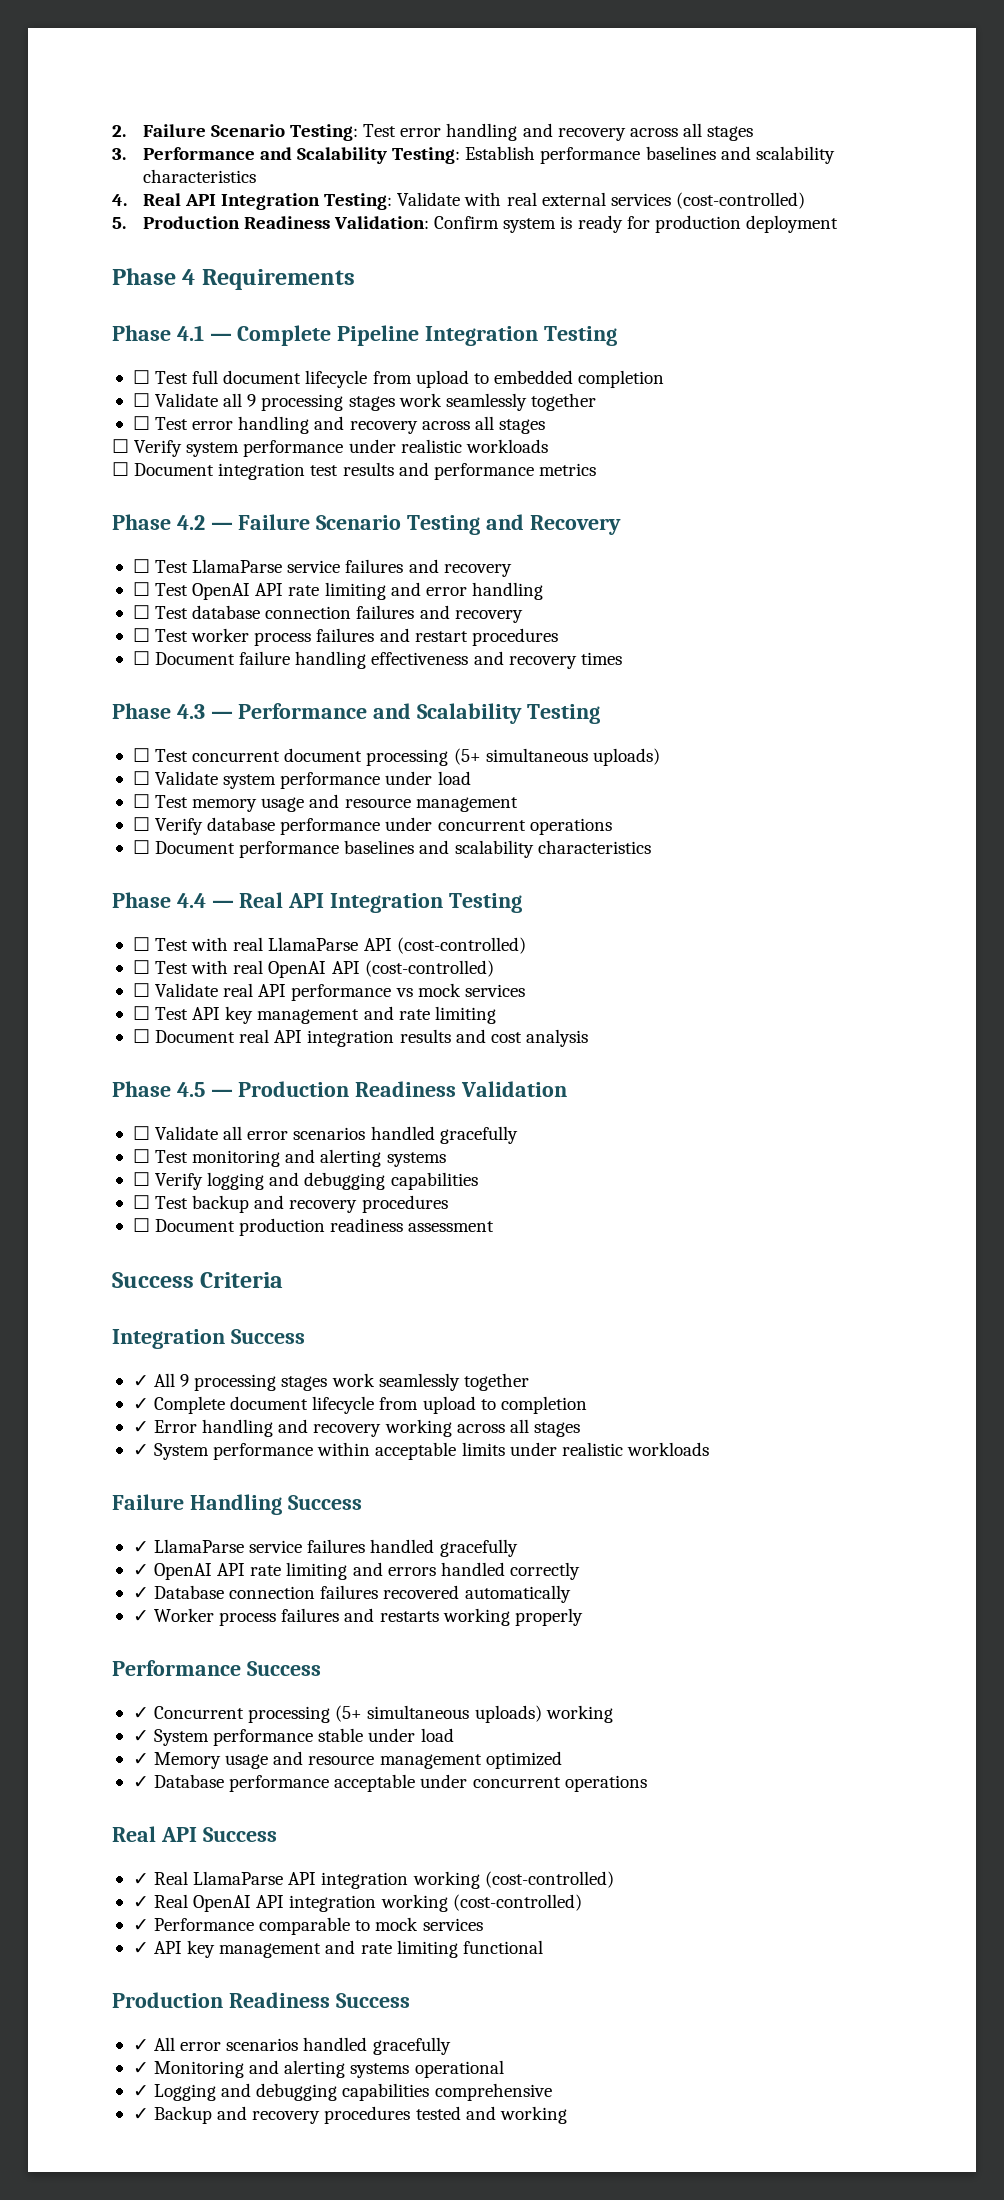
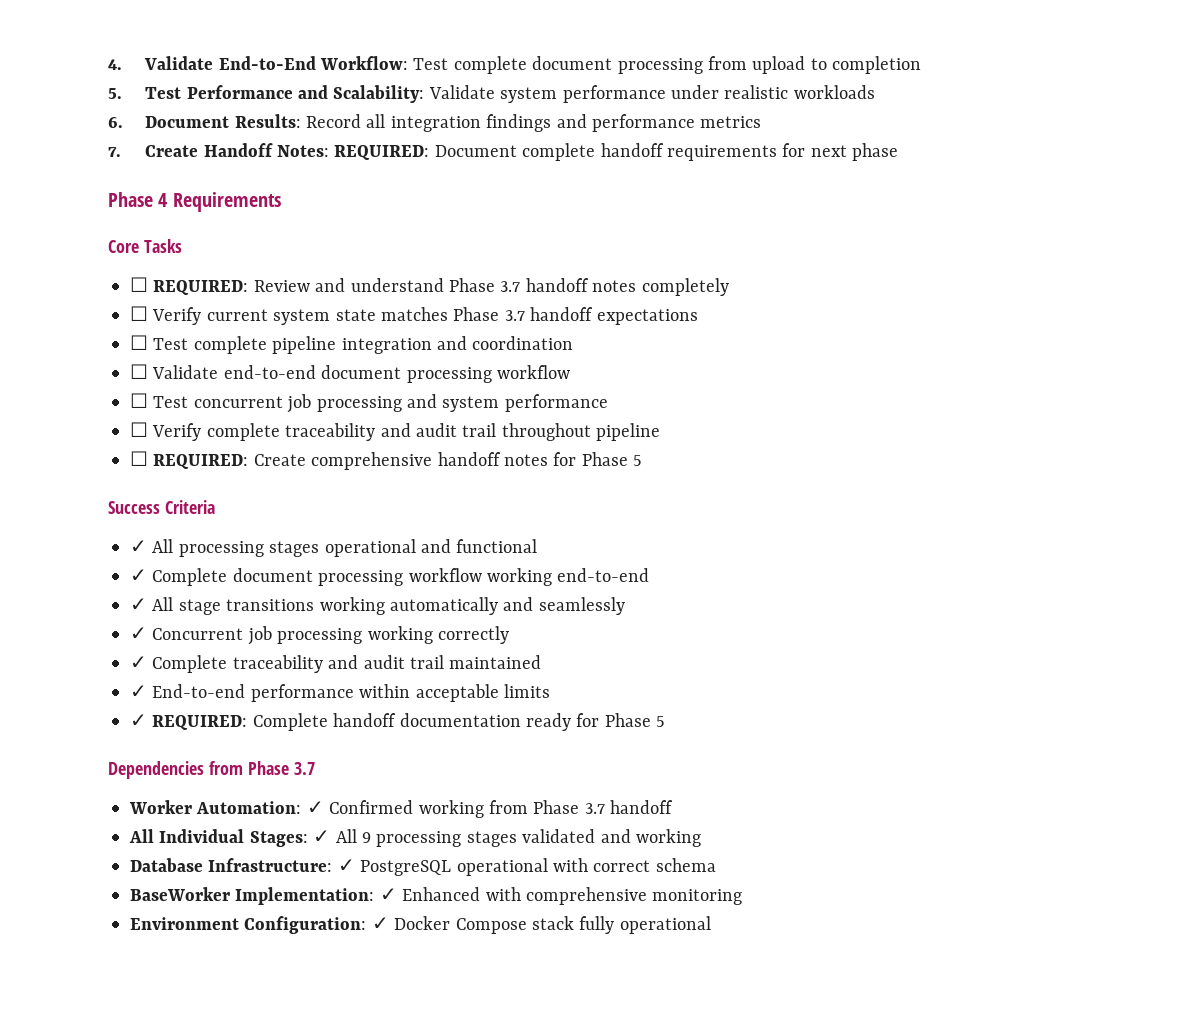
- 2. Failure Scenario Testing: Test error handling and recovery across all stages
- 3. Performance and Scalability Testing: Establish performance baselines and scalability characteristics
- 4. Real API Integration Testing: Validate with real external services (cost-controlled)
- 5. Production Readiness Validation: Confirm system is ready for production deployment
- Phase 4 Requirements
- Phase 4.1 — Complete Pipeline Integration Testing
- ☐ Test full document lifecycle from upload to embedded completion
- ☐ Validate all 9 processing stages work seamlessly together
- ☐ Test error handling and recovery across all stages
- ☐ Verify system performance under realistic workloads
+ 4. Validate End-to-End Workflow: Test complete document processing from upload to completion
+ 5. Test Performance and Scalability: Validate system performance under realistic workloads
- ☐ Document integration test results and performance metrics
- Phase 4.2 — Failure Scenario Testing and Recovery
- ☐ Test LlamaParse service failures and recovery
- ☐ Test OpenAI API rate limiting and error handling
- ☐ Test database connection failures and recovery
- ☐ Test worker process failures and restart procedures
- ☐ Document failure handling effectiveness and recovery times
- Phase 4.3 — Performance and Scalability Testing
- ☐ Test concurrent document processing (5+ simultaneous uploads)
- ☐ Validate system performance under load
- ☐ Test memory usage and resource management
- ☐ Verify database performance under concurrent operations
- ☐ Document performance baselines and scalability characteristics
- Phase 4.4 — Real API Integration Testing
- ☐ Test with real LlamaParse API (cost-controlled)
- ☐ Test with real OpenAI API (cost-controlled)
- ☐ Validate real API performance vs mock services
- ☐ Test API key management and rate limiting
- ☐ Document real API integration results and cost analysis
- Phase 4.5 — Production Readiness Validation
- ☐ Validate all error scenarios handled gracefully
- ☐ Test monitoring and alerting systems
- ☐ Verify logging and debugging capabilities
- ☐ Test backup and recovery procedures
- ☐ Document production readiness assessment
+ 6. Document Results: Record all integration findings and performance metrics
+ 7. Create Handoff Notes: REQUIRED: Document complete handoff requirements for next phase
+ Phase 4 Requirements
+ Core Tasks
+ ☐ REQUIRED: Review and understand Phase 3.7 handoff notes completely
+ ☐ Verify current system state matches Phase 3.7 handoff expectations
+ ☐ Test complete pipeline integration and coordination
+ ☐ Validate end-to-end document processing workflow
+ ☐ Test concurrent job processing and system performance
+ ☐ Verify complete traceability and audit trail throughout pipeline
+ ☐ REQUIRED: Create comprehensive handoff notes for Phase 5
  Success Criteria
- Integration Success
- ✓ All 9 processing stages work seamlessly together
- ✓ Complete document lifecycle from upload to completion
- ✓ Error handling and recovery working across all stages
- ✓ System performance within acceptable limits under realistic workloads
- Failure Handling Success
- ✓ LlamaParse service failures handled gracefully
- ✓ OpenAI API rate limiting and errors handled correctly
- ✓ Database connection failures recovered automatically
- ✓ Worker process failures and restarts working properly
- Performance Success
- ✓ Concurrent processing (5+ simultaneous uploads) working
- ✓ System performance stable under load
- ✓ Memory usage and resource management optimized
- ✓ Database performance acceptable under concurrent operations
- Real API Success
- ✓ Real LlamaParse API integration working (cost-controlled)
- ✓ Real OpenAI API integration working (cost-controlled)
- ✓ Performance comparable to mock services
- ✓ API key management and rate limiting functional
- Production Readiness Success
- ✓ All error scenarios handled gracefully
- ✓ Monitoring and alerting systems operational
- ✓ Logging and debugging capabilities comprehensive
- ✓ Backup and recovery procedures tested and working
+ ✓ All processing stages operational and functional
+ ✓ Complete document processing workflow working end-to-end
+ ✓ All stage transitions working automatically and seamlessly
+ ✓ Concurrent job processing working correctly
+ ✓ Complete traceability and audit trail maintained
+ ✓ End-to-end performance within acceptable limits
+ ✓ REQUIRED: Complete handoff documentation ready for Phase 5
+ Dependencies from Phase 3.7
+ Worker Automation: ✓ Confirmed working from Phase 3.7 handoff
+ All Individual Stages: ✓ All 9 processing stages validated and working
+ Database Infrastructure: ✓ PostgreSQL operational with correct schema
+ BaseWorker Implementation: ✓ Enhanced with comprehensive monitoring
+ Environment Configuration: ✓ Docker Compose stack fully operational

